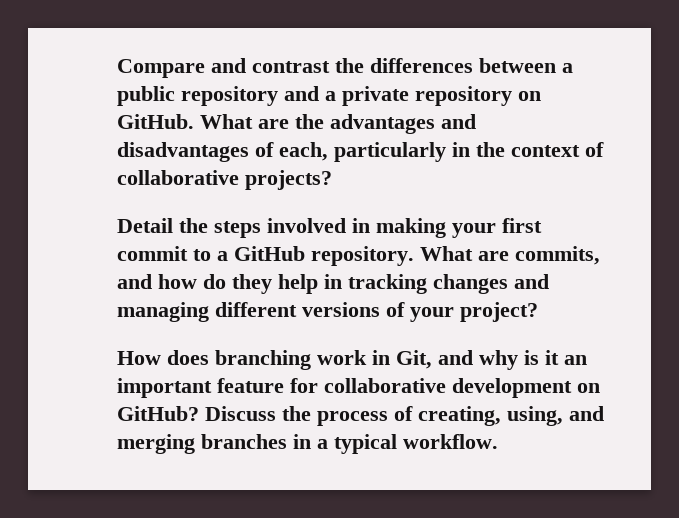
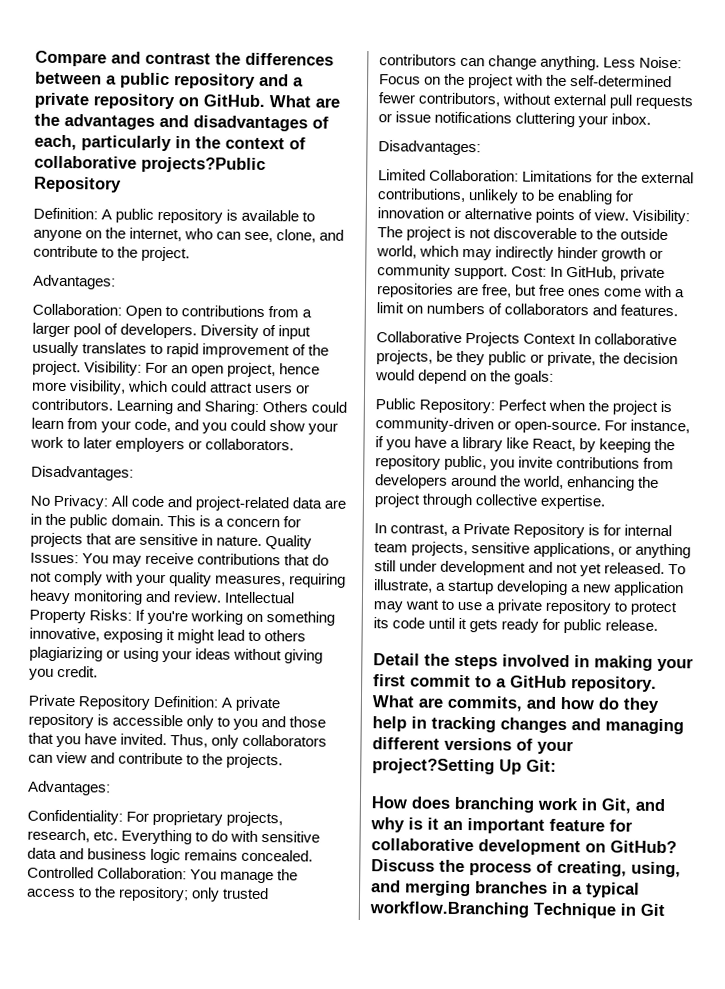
- What are the advantages and disadvantages of each, particularly in the context of collaborative projects?
+ What are the advantages and disadvantages of each, particularly in the context of collaborative projects?Public Repository
+ Definition: A public repository is available to anyone on the internet, who can see, clone, and contribute to the project.
+ Advantages:
+ Collaboration: Open to contributions from a larger pool of developers. Diversity of input usually translates to rapid improvement of the project. Visibility: For an open project, hence more visibility, which could attract users or contributors. Learning and Sharing: Others could learn from your code, and you could show your work to later employers or collaborators.
+ Disadvantages:
+ No Privacy: All code and project-related data are in the public domain. This is a concern for projects that are sensitive in nature. Quality Issues: You may receive contributions that do not comply with your quality measures, requiring heavy monitoring and review. Intellectual Property Risks: If you're working on something innovative, exposing it might lead to others plagiarizing or using your ideas without giving you credit.
+ Private Repository Definition: A private repository is accessible only to you and those that you have invited. Thus, only collaborators can view and contribute to the projects.
+ Advantages:
+ Confidentiality: For proprietary projects, research, etc. Everything to do with sensitive data and business logic remains concealed. Controlled Collaboration: You manage the access to the repository; only trusted contributors can change anything. Less Noise: Focus on the project with the self-determined fewer contributors, without external pull requests or issue notifications cluttering your inbox.
+ Disadvantages:
+ Limited Collaboration: Limitations for the external contributions, unlikely to be enabling for innovation or alternative points of view. Visibility: The project is not discoverable to the outside world, which may indirectly hinder growth or community support. Cost: In GitHub, private repositories are free, but free ones come with a limit on numbers of collaborators and features.
+ Collaborative Projects Context In collaborative projects, be they public or private, the decision would depend on the goals:
+ Public Repository: Perfect when the project is community-driven or open-source. For instance, if you have a library like React, by keeping the repository public, you invite contributions from developers around the world, enhancing the project through collective expertise.
+ In contrast, a Private Repository is for internal team projects, sensitive applications, or anything still under development and not yet released. To illustrate, a startup developing a new application may want to use a private repository to protect its code until it gets ready for public release.
- What are commits, and how do they help in tracking changes and managing different versions of your project?
+ What are commits, and how do they help in tracking changes and managing different versions of your project?Setting Up Git:
- Discuss the process of creating, using, and merging branches in a typical workflow.
+ Discuss the process of creating, using, and merging branches in a typical workflow.Branching Technique in Git

